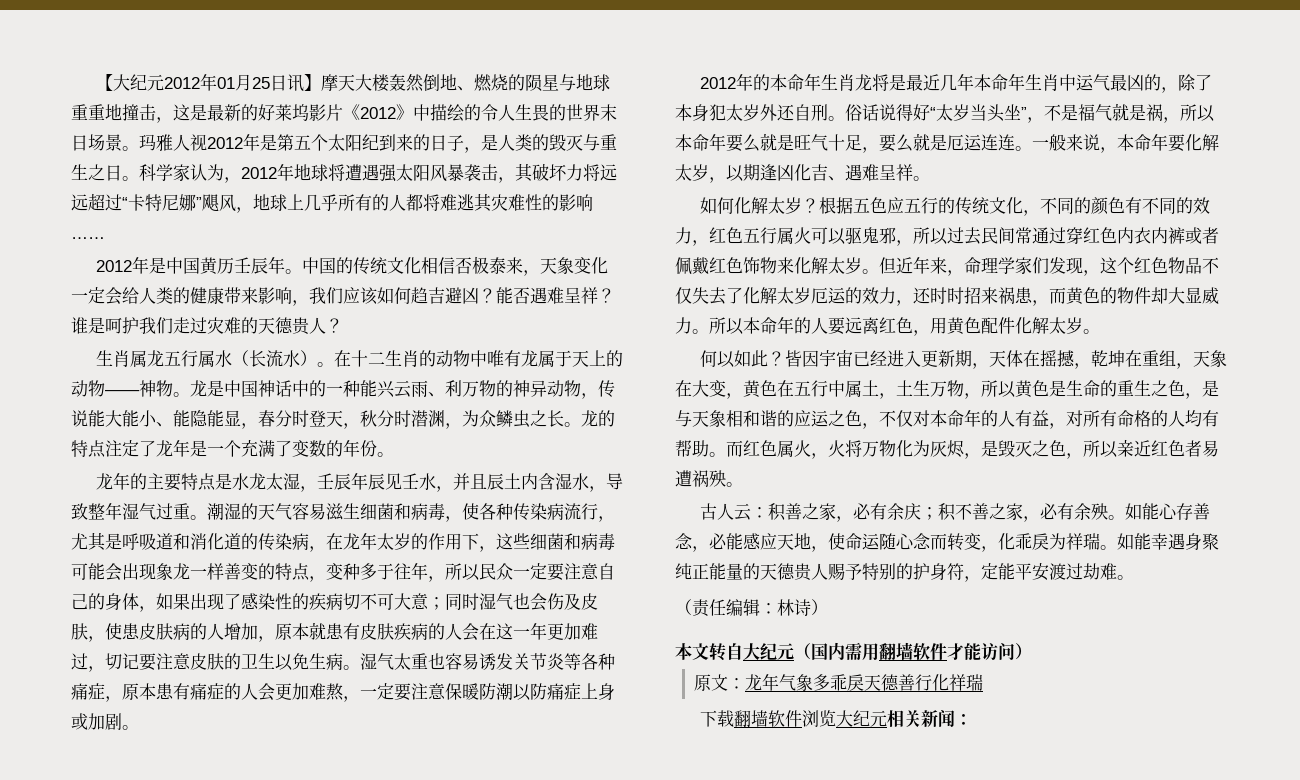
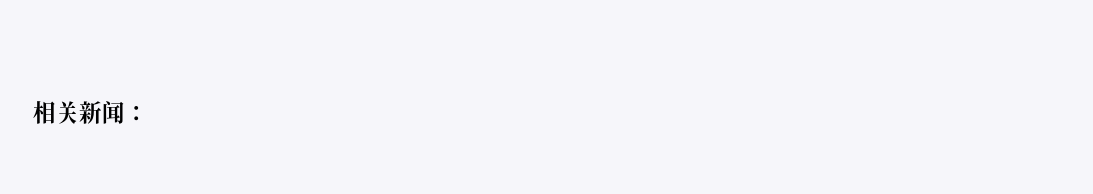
- 【大纪元2012年01月25日讯】摩天大楼轰然倒地、燃烧的陨星与地球重重地撞击，这是最新的好莱坞影片《2012》中描绘的令人生畏的世界末日场景。玛雅人视2012年是第五个太阳纪到来的日子，是人类的毁灭与重生之日。科学家认为，2012年地球将遭遇强太阳风暴袭击，其破坏力将远远超过“卡特尼娜”飓风，地球上几乎所有的人都将难逃其灾难性的影响……
- 2012年是中国黄历壬辰年。中国的传统文化相信否极泰来，天象变化一定会给人类的健康带来影响，我们应该如何趋吉避凶？能否遇难呈祥？谁是呵护我们走过灾难的天德贵人？
- 生肖属龙五行属水（长流水）。在十二生肖的动物中唯有龙属于天上的动物——神物。龙是中国神话中的一种能兴云雨、利万物的神异动物，传说能大能小、能隐能显，春分时登天，秋分时潜渊，为众鳞虫之长。龙的特点注定了龙年是一个充满了变数的年份。
- 龙年的主要特点是水龙太湿，壬辰年辰见壬水，并且辰土内含湿水，导致整年湿气过重。潮湿的天气容易滋生细菌和病毒，使各种传染病流行，尤其是呼吸道和消化道的传染病，在龙年太岁的作用下，这些细菌和病毒可能会出现象龙一样善变的特点，变种多于往年，所以民众一定要注意自己的身体，如果出现了感染性的疾病切不可大意；同时湿气也会伤及皮肤，使患皮肤病的人增加，原本就患有皮肤疾病的人会在这一年更加难过，切记要注意皮肤的卫生以免生病。湿气太重也容易诱发关节炎等各种痛症，原本患有痛症的人会更加难熬，一定要注意保暖防潮以防痛症上身或加剧。
- 2012年的本命年生肖龙将是最近几年本命年生肖中运气最凶的，除了本身犯太岁外还自刑。俗话说得好“太岁当头坐”，不是福气就是祸，所以本命年要么就是旺气十足，要么就是厄运连连。一般来说，本命年要化解太岁，以期逢凶化吉、遇难呈祥。
- 如何化解太岁？根据五色应五行的传统文化，不同的颜色有不同的效力，红色五行属火可以驱鬼邪，所以过去民间常通过穿红色内衣内裤或者佩戴红色饰物来化解太岁。但近年来，命理学家们发现，这个红色物品不仅失去了化解太岁厄运的效力，还时时招来祸患，而黄色的物件却大显威力。所以本命年的人要远离红色，用黄色配件化解太岁。
- 何以如此？皆因宇宙已经进入更新期，天体在摇撼，乾坤在重组，天象在大变，黄色在五行中属土，土生万物，所以黄色是生命的重生之色，是与天象相和谐的应运之色，不仅对本命年的人有益，对所有命格的人均有帮助。而红色属火，火将万物化为灰烬，是毁灭之色，所以亲近红色者易遭祸殃。
- 古人云：积善之家，必有余庆；积不善之家，必有余殃。如能心存善念，必能感应天地，使命运随心念而转变，化乖戾为祥瑞。如能幸遇身聚纯正能量的天德贵人赐予特别的护身符，定能平安渡过劫难。
- （责任编辑：林诗）
- 本文转自大纪元（国内需用翻墙软件才能访问）
- 原文：龙年气象多乖戾天德善行化祥瑞
- 下载翻墙软件浏览大纪元相关新闻：
+ 相关新闻：

